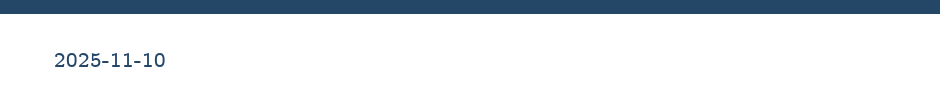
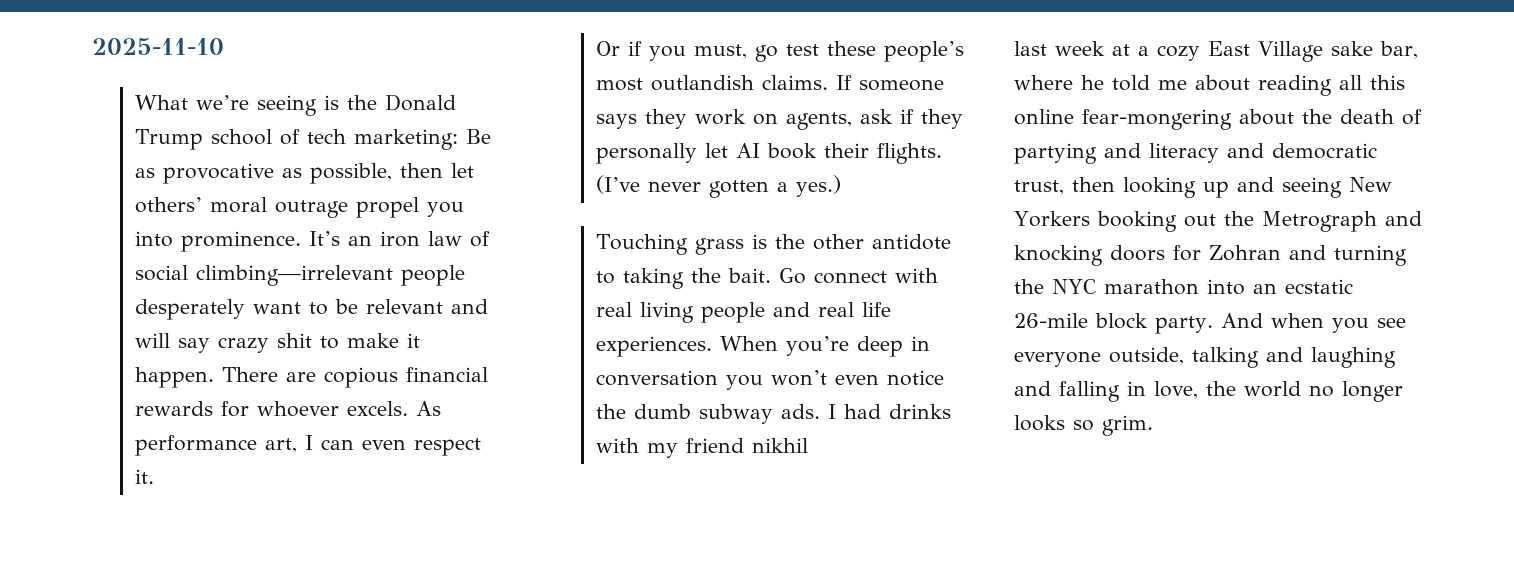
+ What we’re seeing is the Donald Trump school of tech marketing: Be as provocative as possible, then let others’ moral outrage propel you into prominence. It’s an iron law of social climbing—irrelevant people desperately want to be relevant and will say crazy shit to make it happen. There are copious financial rewards for whoever excels. As performance art, I can even respect it.
+ Or if you must, go test these people’s most outlandish claims. If someone says they work on agents, ask if they personally let AI book their flights. (I’ve never gotten a yes.)
+ Touching grass is the other antidote to taking the bait. Go connect with real living people and real life experiences. When you’re deep in conversation you won’t even notice the dumb subway ads. I had drinks with my friend nikhil
+ last week at a cozy East Village sake bar, where he told me about reading all this online fear-mongering about the death of partying and literacy and democratic trust, then looking up and seeing New Yorkers booking out the Metrograph and knocking doors for Zohran and turning the NYC marathon into an ecstatic 26-mile block party. And when you see everyone outside, talking and laughing and falling in love, the world no longer looks so grim.

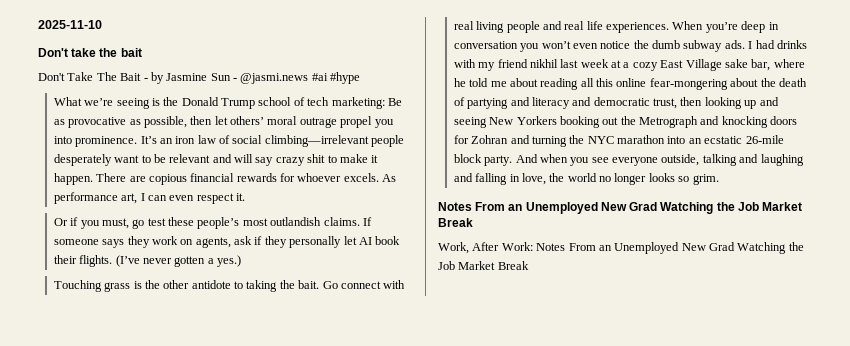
+ Don't take the bait
+ Don't Take The Bait - by Jasmine Sun - @jasmi.news #ai #hype
- I had drinks with my friend nikhil
- last week at a cozy East Village sake bar, where he told me about reading all this online fear-mongering about the death of partying and literacy and democratic trust, then looking up and seeing New Yorkers booking out the Metrograph and knocking doors for Zohran and turning the NYC marathon into an ecstatic 26-mile block party.
+ I had drinks with my friend nikhil last week at a cozy East Village sake bar, where he told me about reading all this online fear-mongering about the death of partying and literacy and democratic trust, then looking up and seeing New Yorkers booking out the Metrograph and knocking doors for Zohran and turning the NYC marathon into an ecstatic 26-mile block party.
  And when you see everyone outside, talking and laughing and falling in love, the world no longer looks so grim.
+ Notes From an Unemployed New Grad Watching the Job Market Break
+ Work, After Work: Notes From an Unemployed New Grad Watching the Job Market Break

